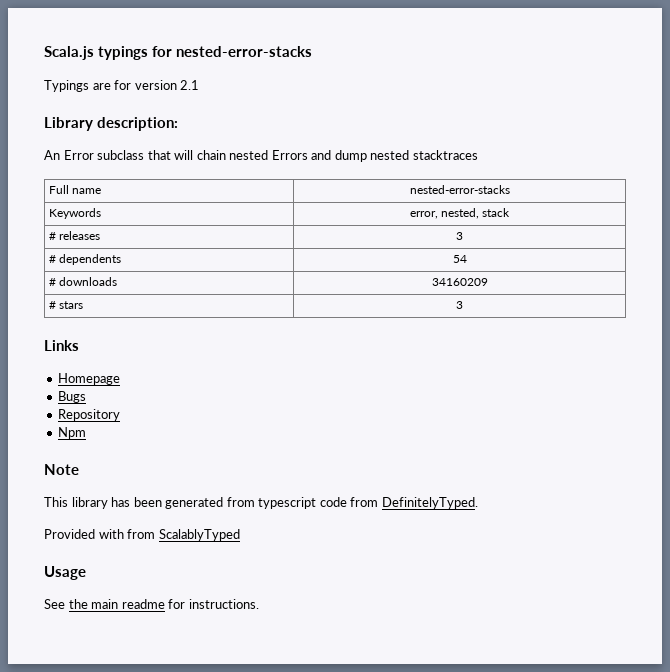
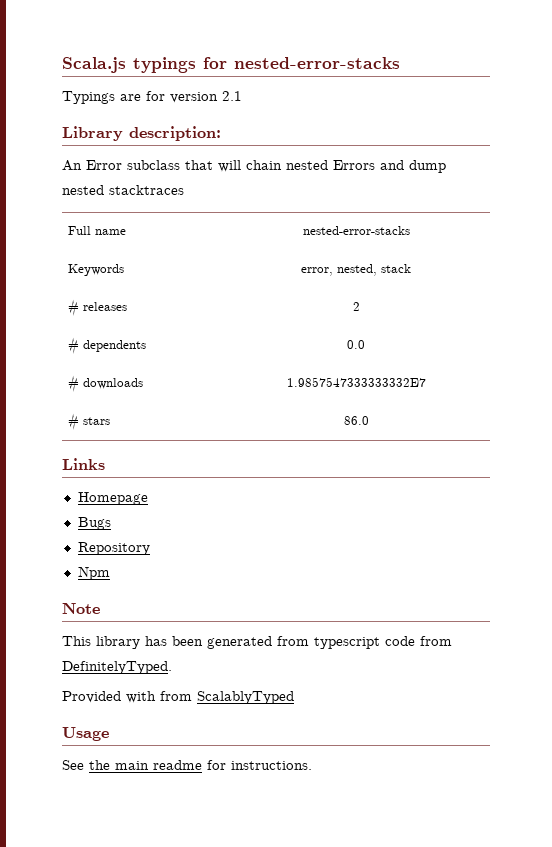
- # releases | 3
+ # releases | 2
- # dependents | 54
+ # dependents | 0.0
- # downloads | 34160209
+ # downloads | 1.9857547333333332E7
- # stars | 3
+ # stars | 86.0

